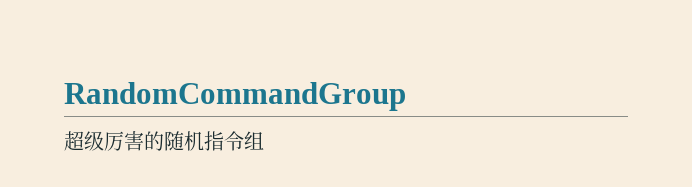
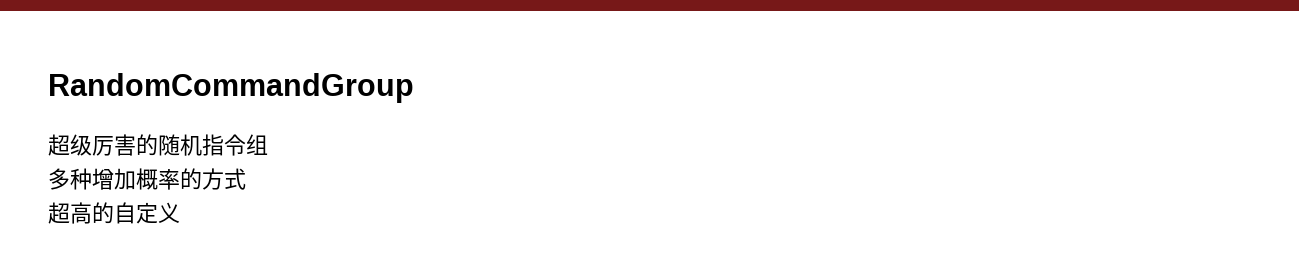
+ 多种增加概率的方式
+ 超高的自定义

